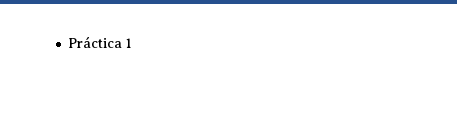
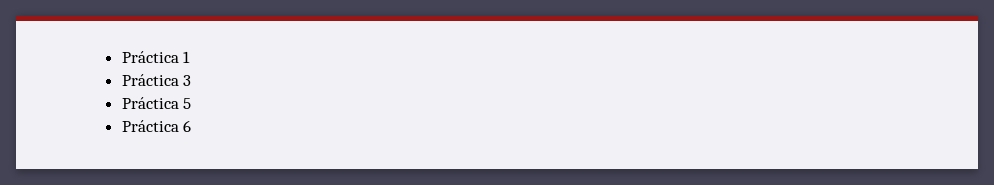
+ Práctica 3
+ Práctica 5
+ Práctica 6

